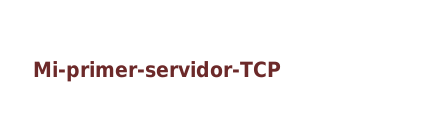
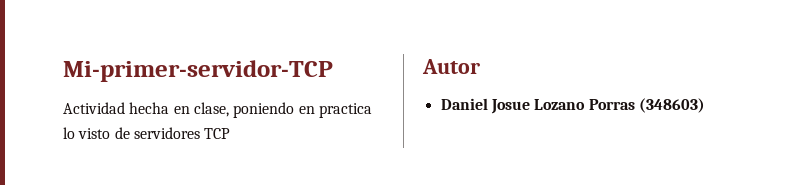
+ Actividad hecha en clase, poniendo en practica lo visto de servidores TCP
+ Autor
+ Daniel Josue Lozano Porras (348603)

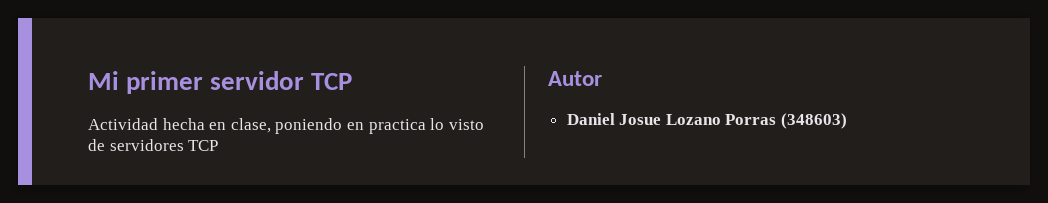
- Mi-primer-servidor-TCP
+ Mi primer servidor TCP

